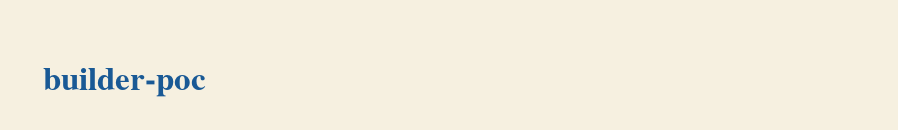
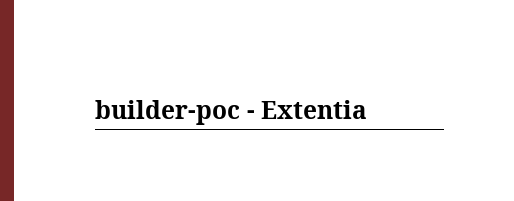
- builder-poc
+ builder-poc - Extentia

